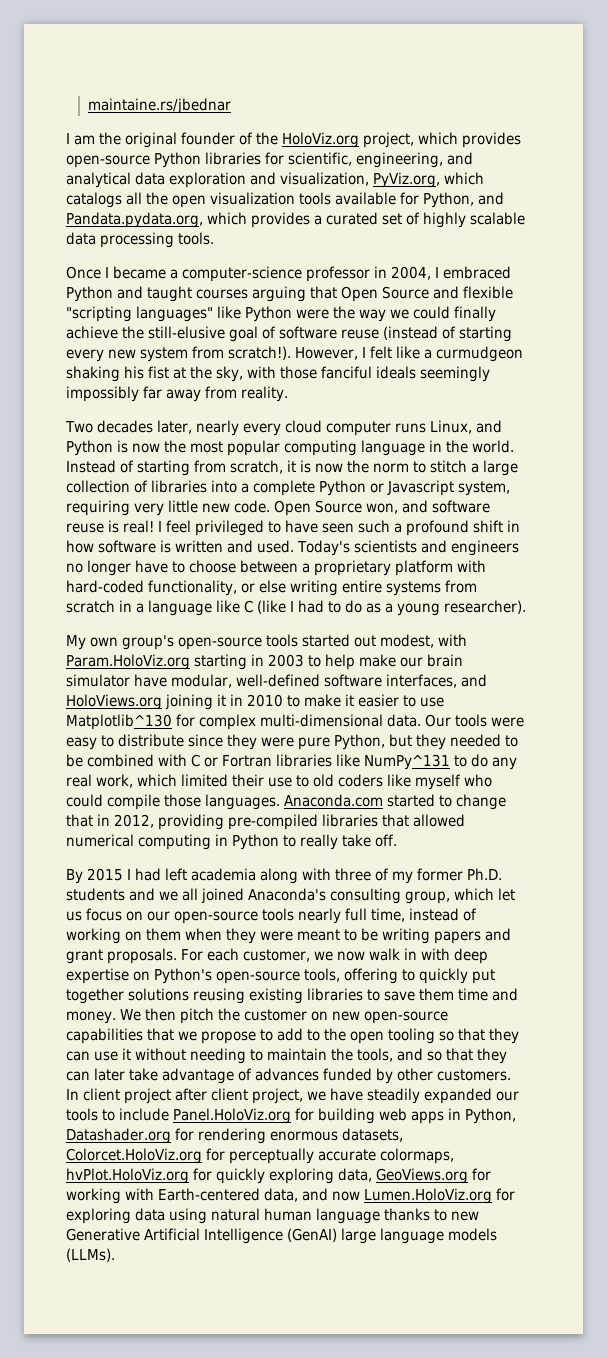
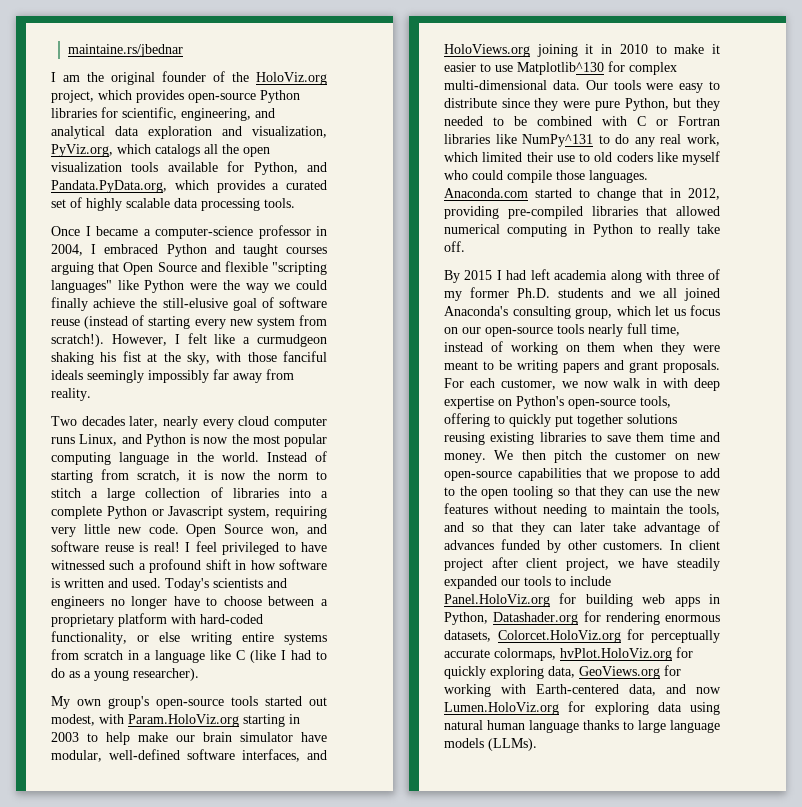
- I am the original founder of the HoloViz.org project, which provides open-source Python libraries for scientific, engineering, and analytical data exploration and visualization, PyViz.org, which catalogs all the open visualization tools available for Python, and Pandata.pydata.org, which provides a curated set of highly scalable data processing tools.
+ I am the original founder of the HoloViz.org project, which provides open-source Python libraries for scientific, engineering, and analytical data exploration and visualization, PyViz.org, which catalogs all the open visualization tools available for Python, and Pandata.PyData.org, which provides a curated set of highly scalable data processing tools.
- I feel privileged to have seen such a profound shift in how software is written and used.
+ I feel privileged to have witnessed such a profound shift in how software is written and used.
- We then pitch the customer on new open-source capabilities that we propose to add to the open tooling so that they can use it without needing to maintain the tools, and so that they can later take advantage of advances funded by other customers.
+ We then pitch the customer on new open-source capabilities that we propose to add to the open tooling so that they can use the new features without needing to maintain the tools, and so that they can later take advantage of advances funded by other customers.
- In client project after client project, we have steadily expanded our tools to include Panel.HoloViz.org for building web apps in Python, Datashader.org for rendering enormous datasets, Colorcet.HoloViz.org for perceptually accurate colormaps, hvPlot.HoloViz.org for quickly exploring data, GeoViews.org for working with Earth-centered data, and now Lumen.HoloViz.org for exploring data using natural human language thanks to new Generative Artificial Intelligence (GenAI) large language models (LLMs).
+ In client project after client project, we have steadily expanded our tools to include Panel.HoloViz.org for building web apps in Python, Datashader.org for rendering enormous datasets, Colorcet.HoloViz.org for perceptually accurate colormaps, hvPlot.HoloViz.org for quickly exploring data, GeoViews.org for working with Earth-centered data, and now Lumen.HoloViz.org for exploring data using natural human language thanks to large language models (LLMs).

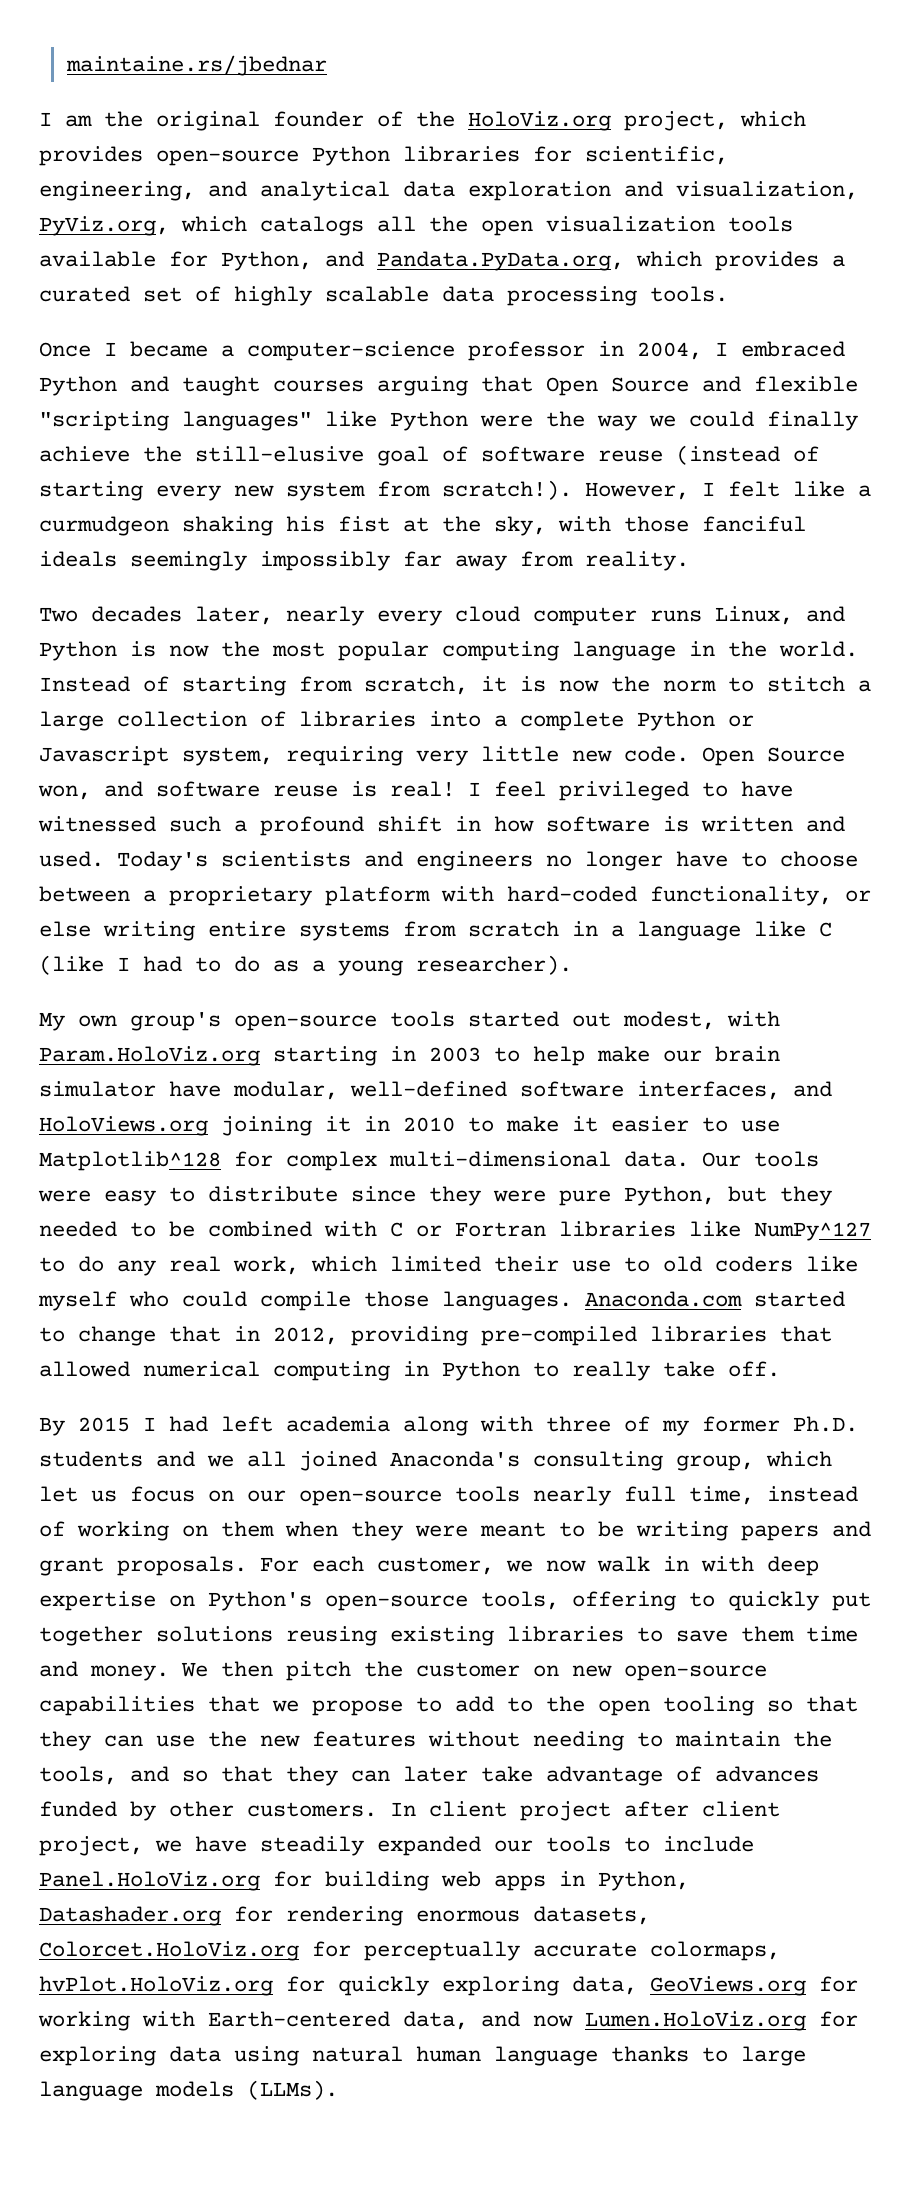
- My own group's open-source tools started out modest, with Param.HoloViz.org starting in 2003 to help make our brain simulator have modular, well-defined software interfaces, and HoloViews.org joining it in 2010 to make it easier to use Matplotlib^130 for complex multi-dimensional data.
+ My own group's open-source tools started out modest, with Param.HoloViz.org starting in 2003 to help make our brain simulator have modular, well-defined software interfaces, and HoloViews.org joining it in 2010 to make it easier to use Matplotlib^128 for complex multi-dimensional data.
- Our tools were easy to distribute since they were pure Python, but they needed to be combined with C or Fortran libraries like NumPy^131 to do any real work, which limited their use to old coders like myself who could compile those languages.
+ Our tools were easy to distribute since they were pure Python, but they needed to be combined with C or Fortran libraries like NumPy^127 to do any real work, which limited their use to old coders like myself who could compile those languages.

